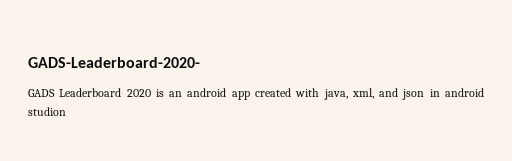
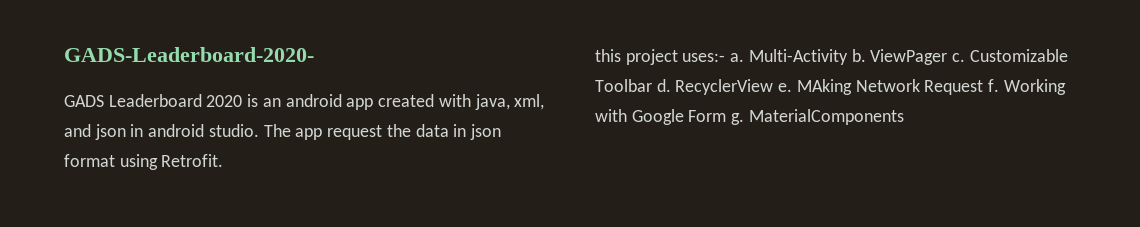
- GADS Leaderboard 2020 is an android app created with java, xml, and json in android studion
+ GADS Leaderboard 2020 is an android app created with java, xml, and json in android studio. The app request the data in json format using Retrofit.
+ this project uses:- a. Multi-Activity b. ViewPager c. Customizable Toolbar d. RecyclerView e. MAking Network Request f. Working with Google Form g. MaterialComponents

